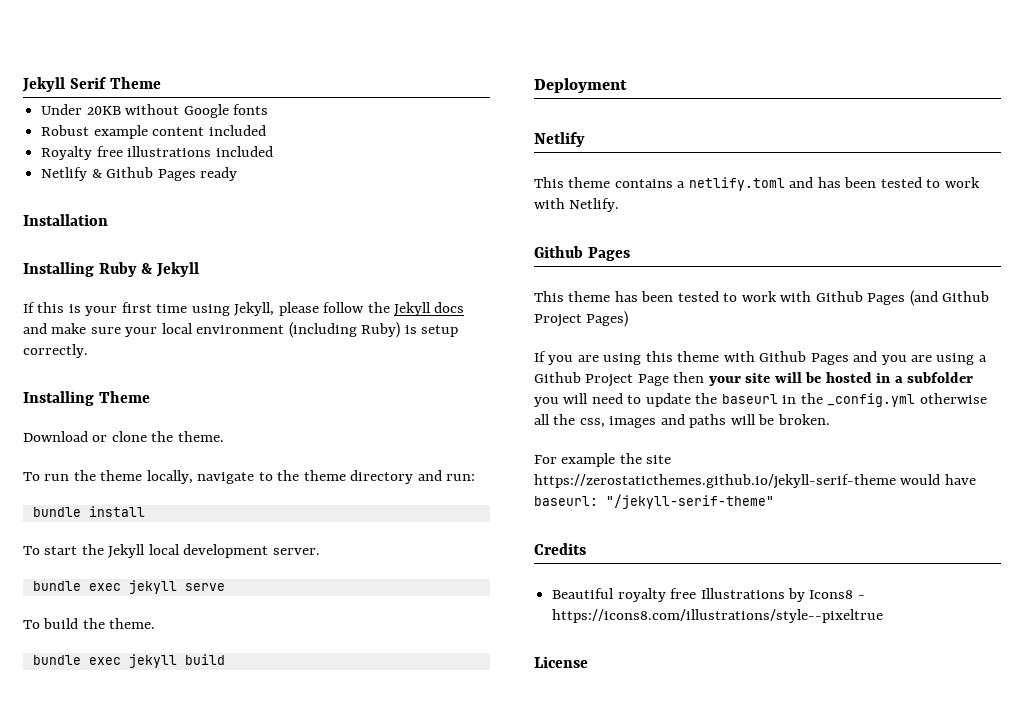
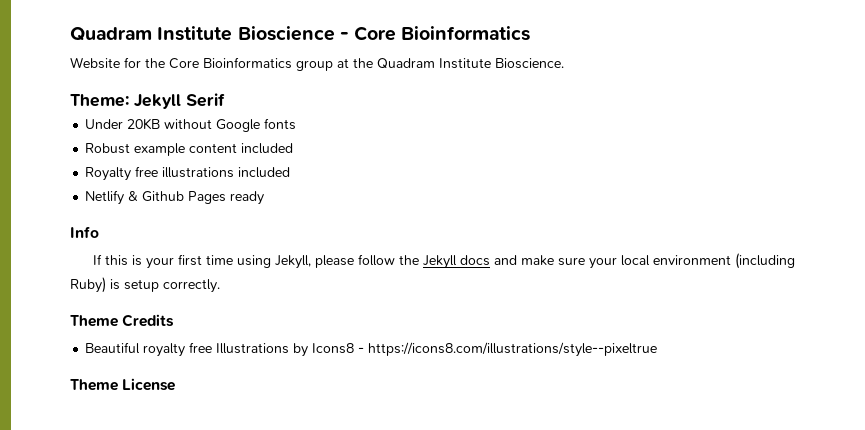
- Jekyll Serif Theme
+ Quadram Institute Bioscience - Core Bioinformatics
+ Website for the Core Bioinformatics group at the Quadram Institute Bioscience.
+ Theme: Jekyll Serif
- Installation
- Installing Ruby & Jekyll
+ Info
- Installing Theme
- Download or clone the theme.
- To run the theme locally, navigate to the theme directory and run:
- bundle install
- To start the Jekyll local development server.
- bundle exec jekyll serve
- To build the theme.
- bundle exec jekyll build
- Deployment
- Netlify
- This theme contains a netlify.toml and has been tested to work with Netlify.
- Github Pages
- This theme has been tested to work with Github Pages (and Github Project Pages)
- If you are using this theme with Github Pages and you are using a Github Project Page then your site will be hosted in a subfolder you will need to update the baseurl in the _config.yml otherwise all the css, images and paths will be broken.
- For example the site https://zerostaticthemes.github.io/jekyll-serif-theme would have baseurl: "/jekyll-serif-theme"
- Credits
+ Theme Credits
- License
+ Theme License

